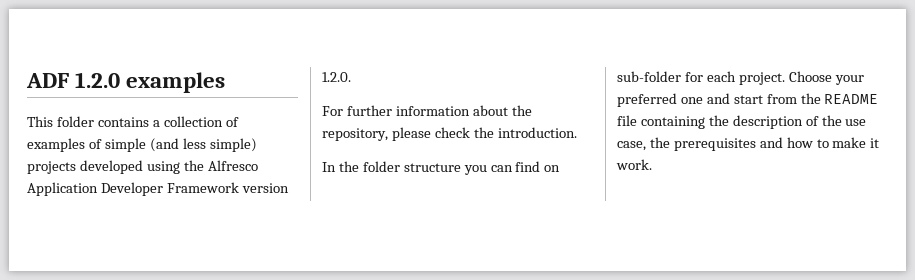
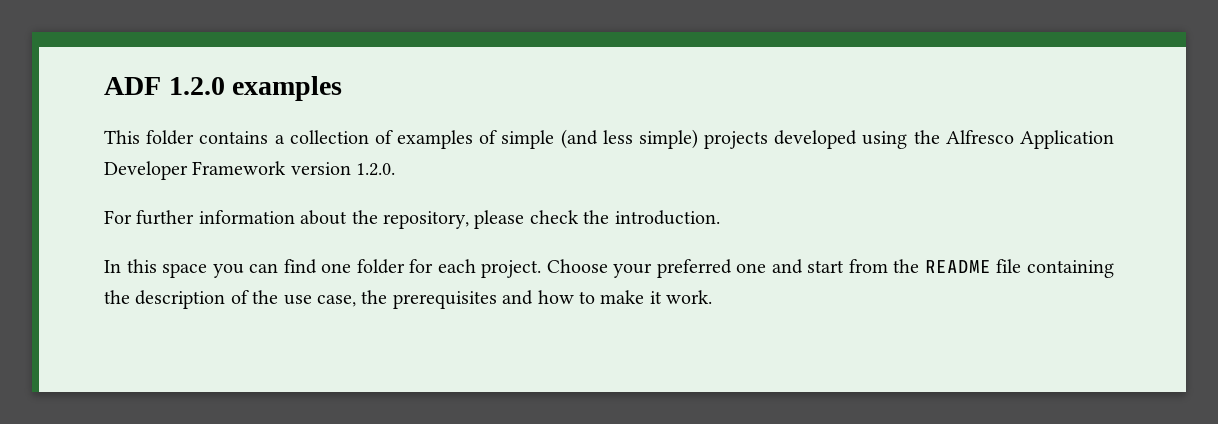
- In the folder structure you can find on sub-folder for each project.
+ In this space you can find one folder for each project.

